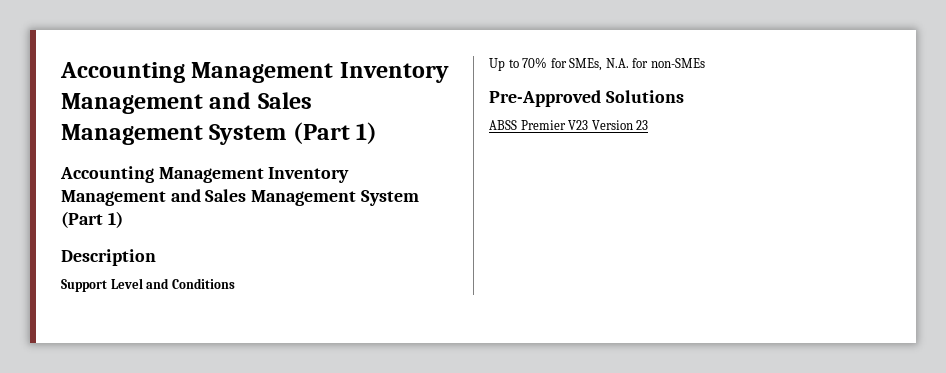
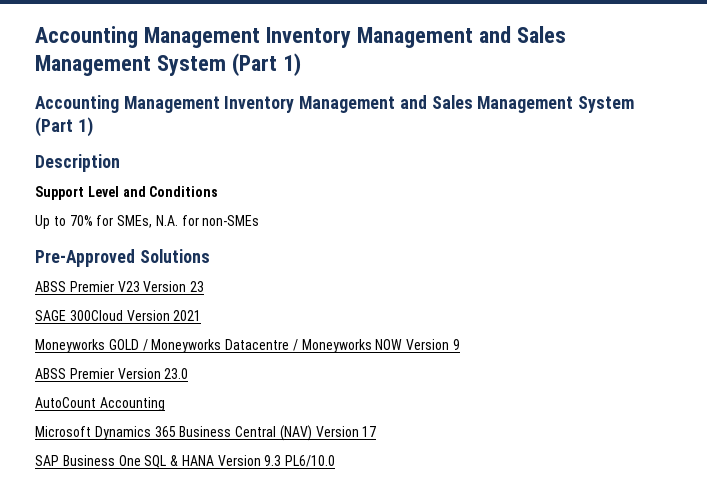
+ SAGE 300Cloud Version 2021
+ Moneyworks GOLD / Moneyworks Datacentre / Moneyworks NOW Version 9
+ ABSS Premier Version 23.0
+ AutoCount Accounting
+ Microsoft Dynamics 365 Business Central (NAV) Version 17
+ SAP Business One SQL & HANA Version 9.3 PL6/10.0

